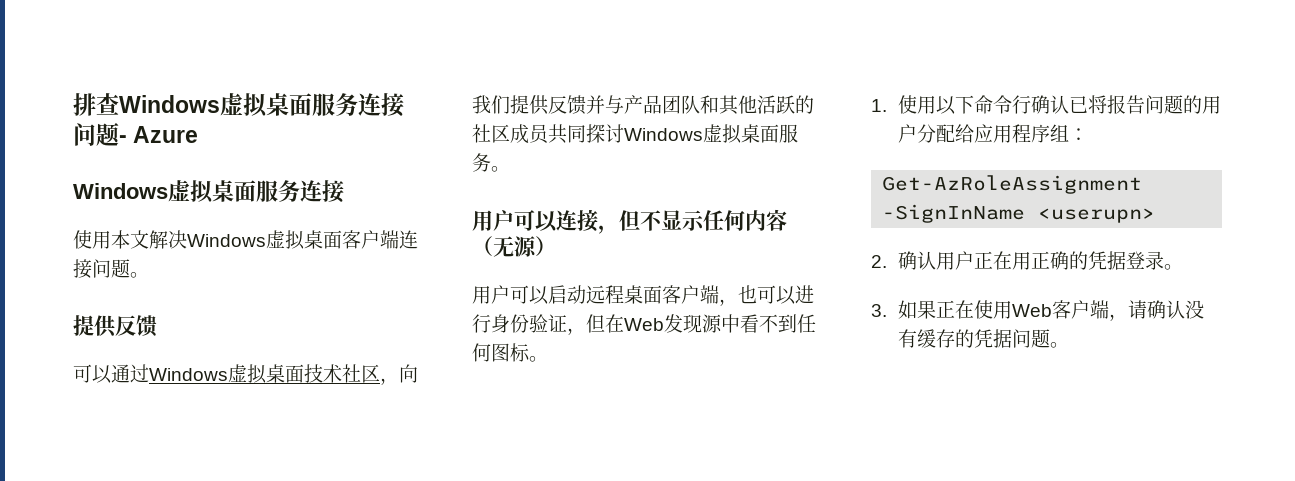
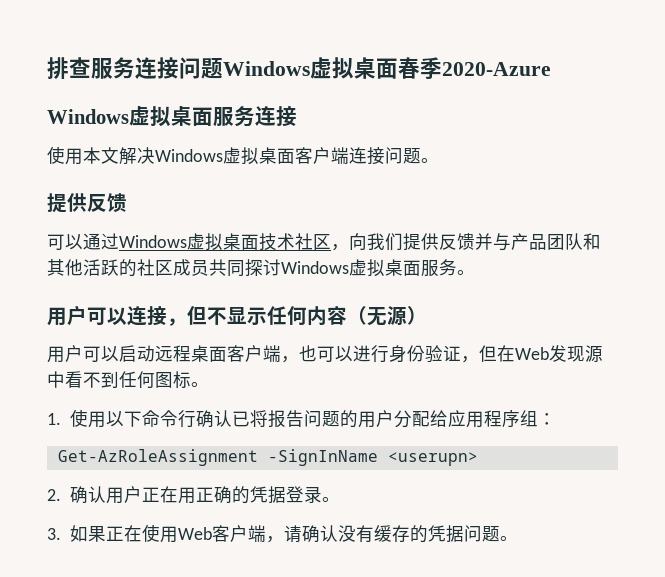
- 排查Windows虚拟桌面服务连接问题- Azure
+ 排查服务连接问题Windows虚拟桌面春季2020-Azure

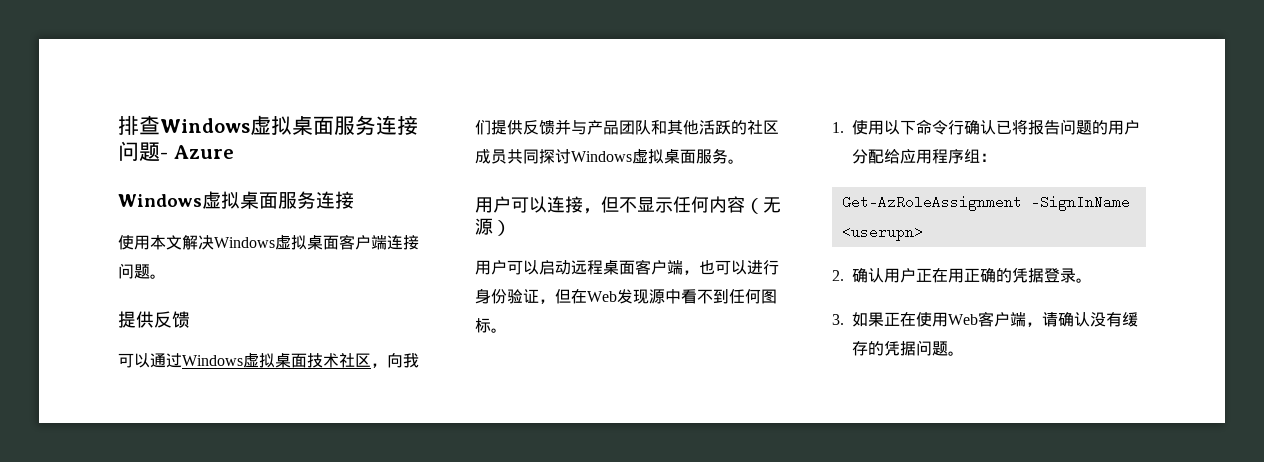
- 排查服务连接问题Windows虚拟桌面春季2020-Azure
+ 排查Windows虚拟桌面服务连接问题- Azure

